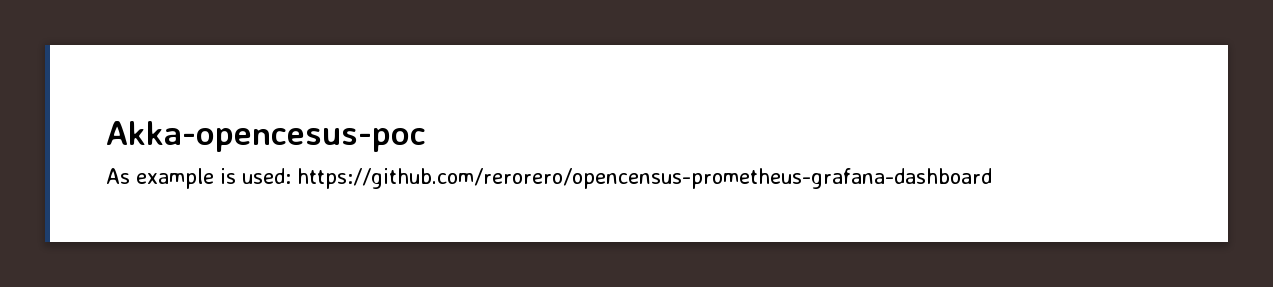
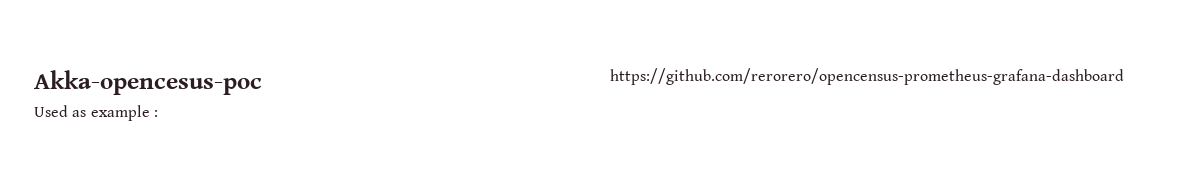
- As example is used: https://github.com/rerorero/opencensus-prometheus-grafana-dashboard
+ Used as example : https://github.com/rerorero/opencensus-prometheus-grafana-dashboard

